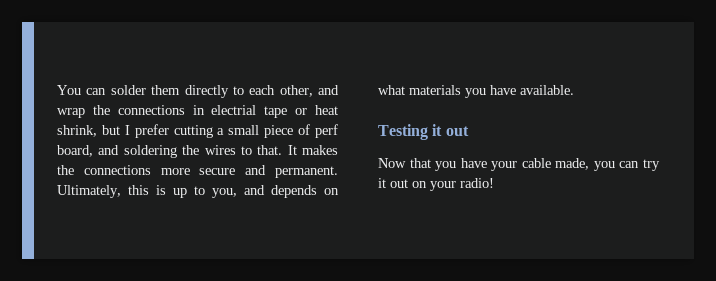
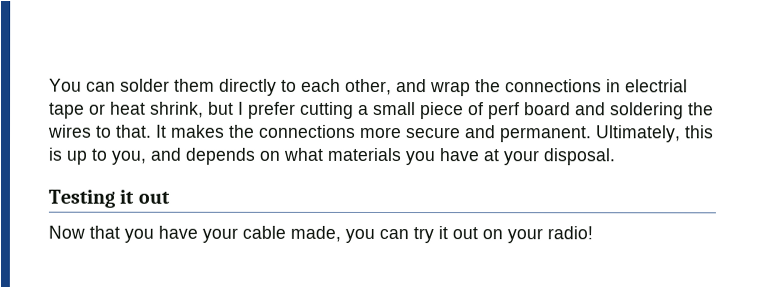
- You can solder them directly to each other, and wrap the connections in electrial tape or heat shrink, but I prefer cutting a small piece of perf board, and soldering the wires to that.
+ You can solder them directly to each other, and wrap the connections in electrial tape or heat shrink, but I prefer cutting a small piece of perf board and soldering the wires to that.
- Ultimately, this is up to you, and depends on what materials you have available.
+ Ultimately, this is up to you, and depends on what materials you have at your disposal.

